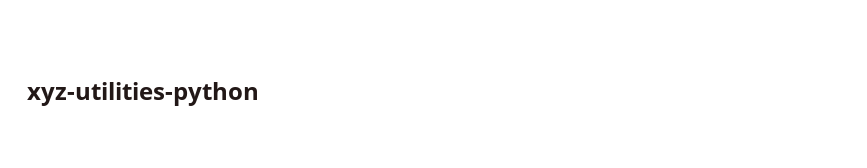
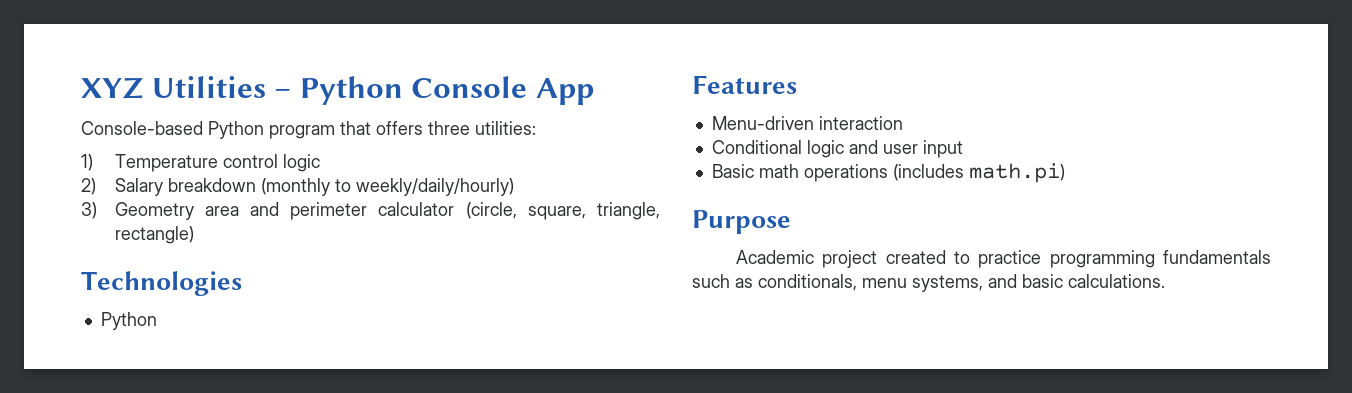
- xyz-utilities-python
+ XYZ Utilities – Python Console App
+ Console-based Python program that offers three utilities:
+ 1) Temperature control logic
+ 2) Salary breakdown (monthly to weekly/daily/hourly)
+ 3) Geometry area and perimeter calculator (circle, square, triangle, rectangle)
+ Technologies
+ Python
+ Features
+ Menu-driven interaction
+ Conditional logic and user input
+ Basic math operations (includes math.pi)
+ Purpose
+ Academic project created to practice programming fundamentals such as conditionals, menu systems, and basic calculations.

